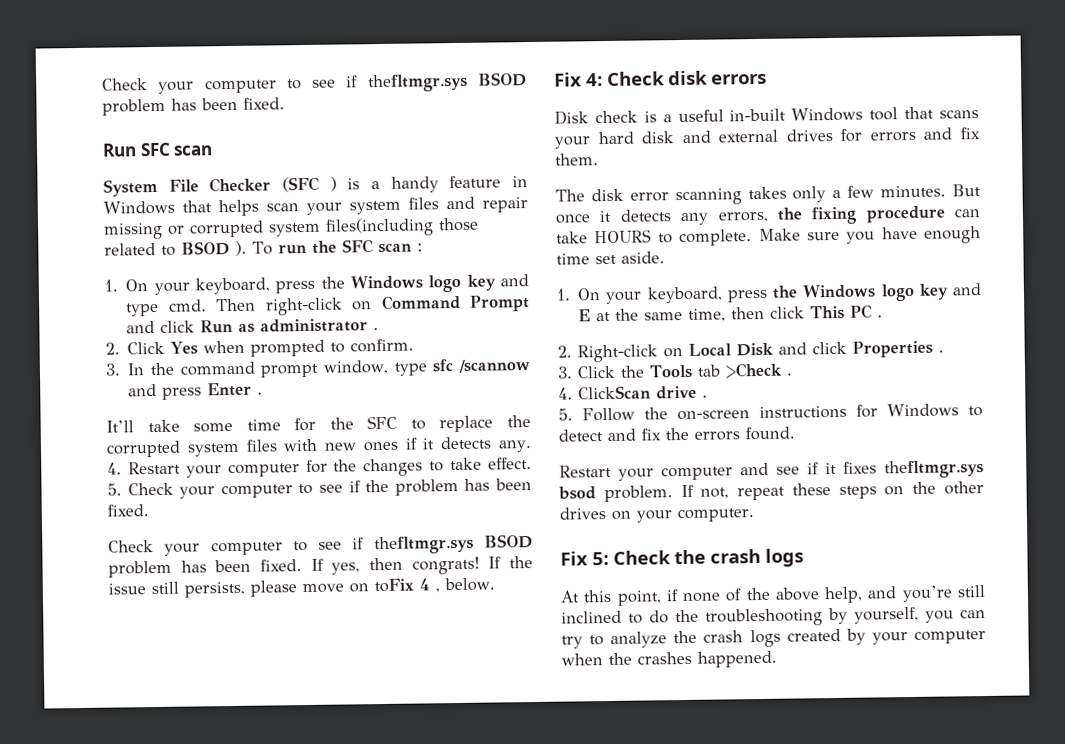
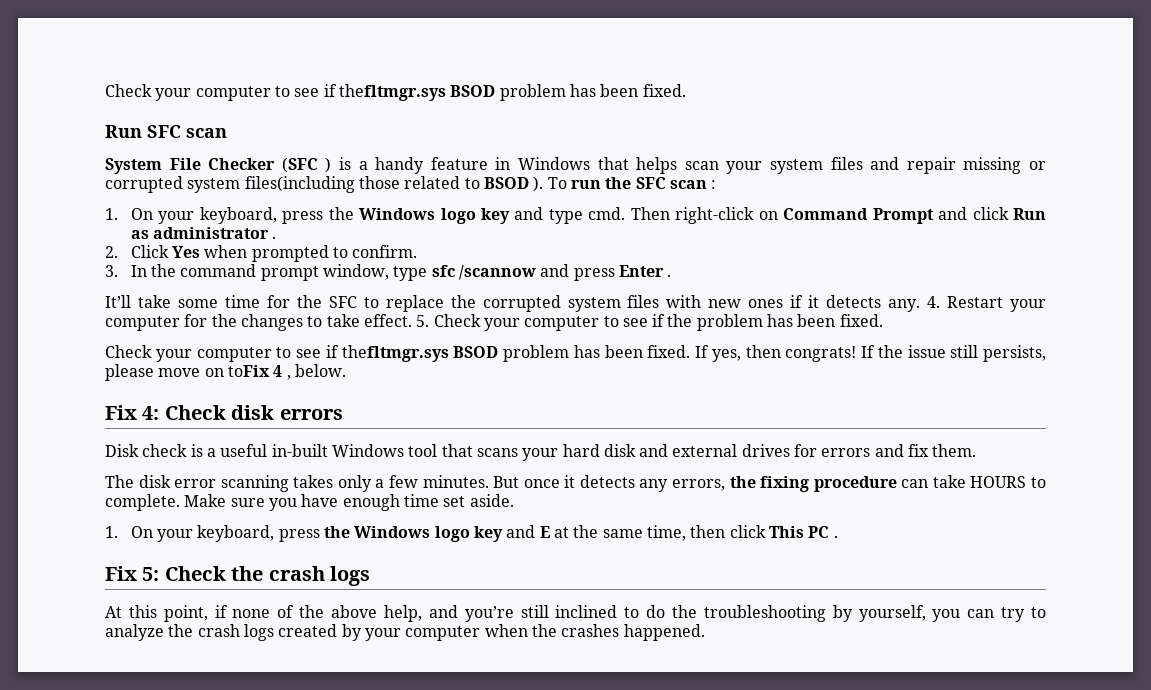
- 2. Right-click on Local Disk and click Properties .
- 3. Click the Tools tab >Check .
- 4. ClickScan drive .
- 5. Follow the on-screen instructions for Windows to detect and fix the errors found.
- Restart your computer and see if it fixes thefltmgr.sys bsod problem. If not, repeat these steps on the other drives on your computer.

